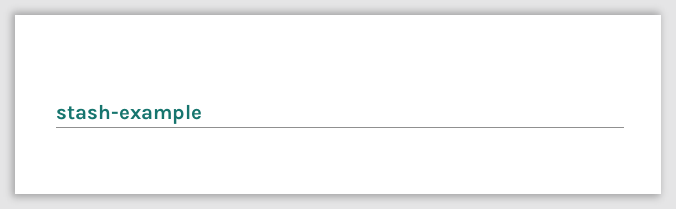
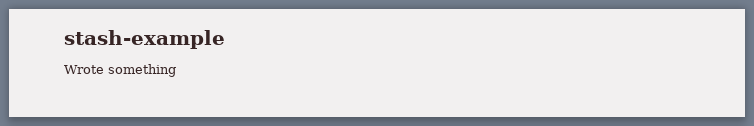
+ Wrote something

